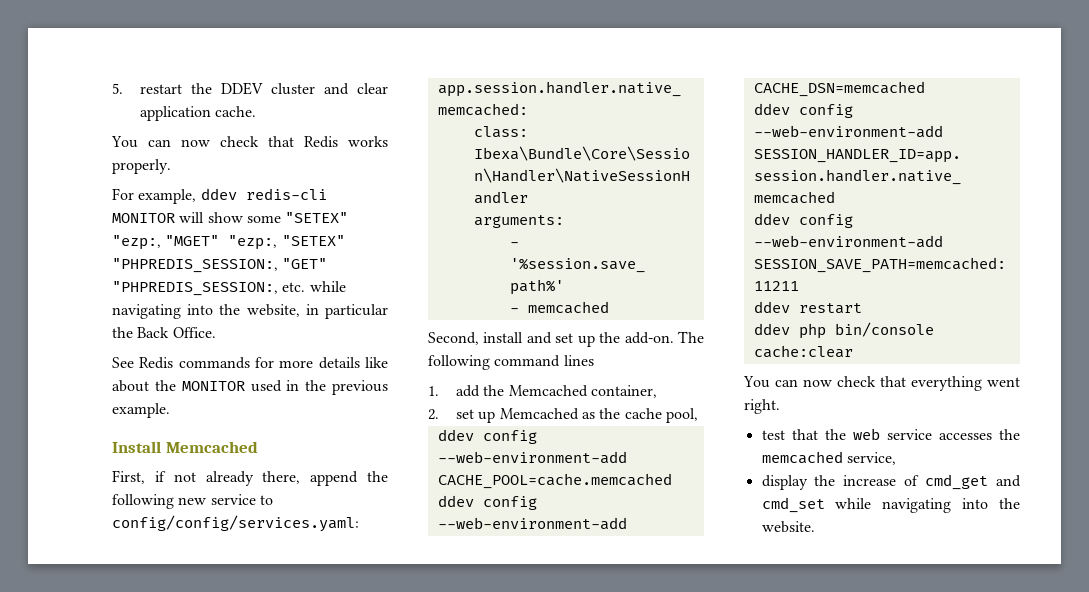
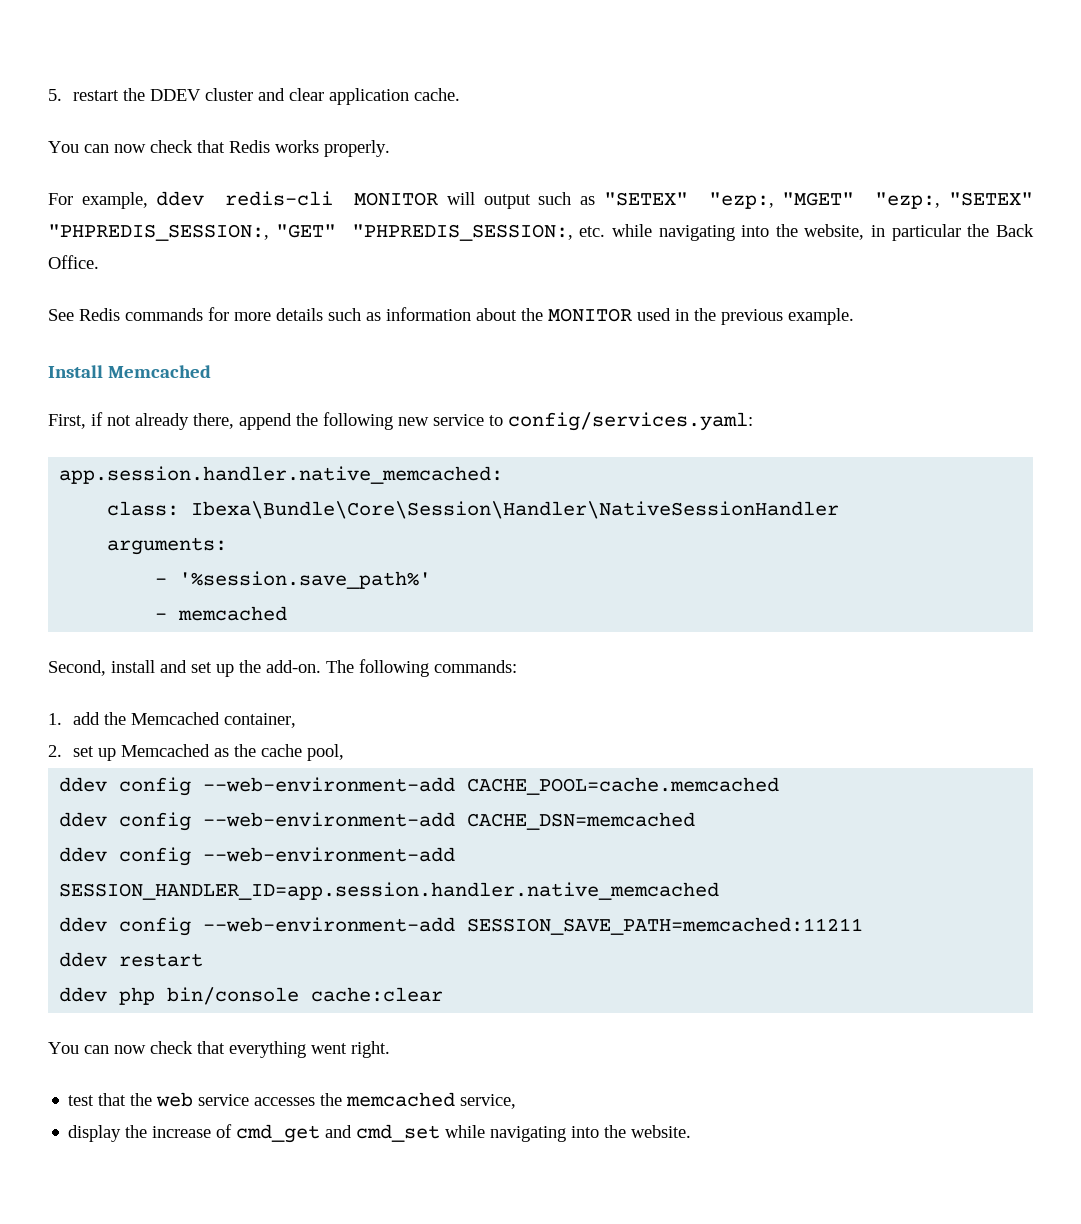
- For example, ddev redis-cli MONITOR will show some "SETEX" "ezp:, "MGET" "ezp:, "SETEX" "PHPREDIS_SESSION:, "GET" "PHPREDIS_SESSION:, etc. while navigating into the website, in particular the Back Office.
+ For example, ddev redis-cli MONITOR will output such as "SETEX" "ezp:, "MGET" "ezp:, "SETEX" "PHPREDIS_SESSION:, "GET" "PHPREDIS_SESSION:, etc. while navigating into the website, in particular the Back Office.
- See Redis commands for more details like about the MONITOR used in the previous example.
+ See Redis commands for more details such as information about the MONITOR used in the previous example.
- First, if not already there, append the following new service to config/config/services.yaml:
+ First, if not already there, append the following new service to config/services.yaml:
- The following command lines
+ The following commands:

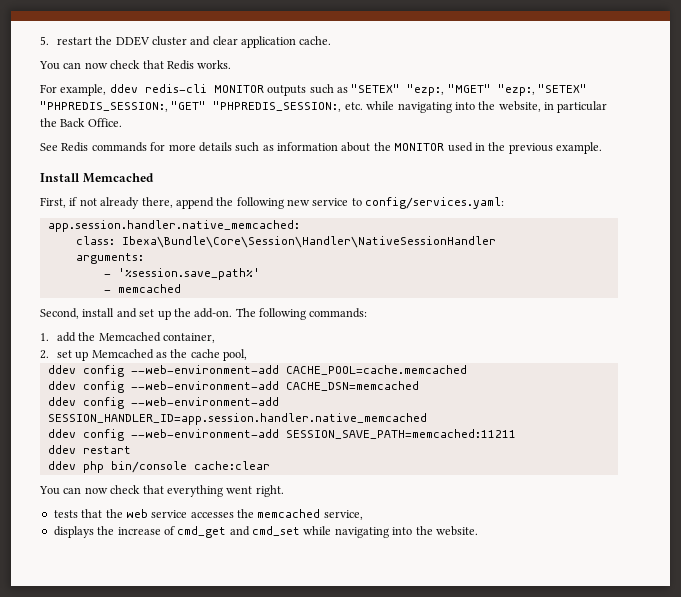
- You can now check that Redis works properly.
+ You can now check that Redis works.
- For example, ddev redis-cli MONITOR will output such as "SETEX" "ezp:, "MGET" "ezp:, "SETEX" "PHPREDIS_SESSION:, "GET" "PHPREDIS_SESSION:, etc. while navigating into the website, in particular the Back Office.
+ For example, ddev redis-cli MONITOR outputs such as "SETEX" "ezp:, "MGET" "ezp:, "SETEX" "PHPREDIS_SESSION:, "GET" "PHPREDIS_SESSION:, etc. while navigating into the website, in particular the Back Office.
- test that the web service accesses the memcached service,
+ tests that the web service accesses the memcached service,
- display the increase of cmd_get and cmd_set while navigating into the website.
+ displays the increase of cmd_get and cmd_set while navigating into the website.

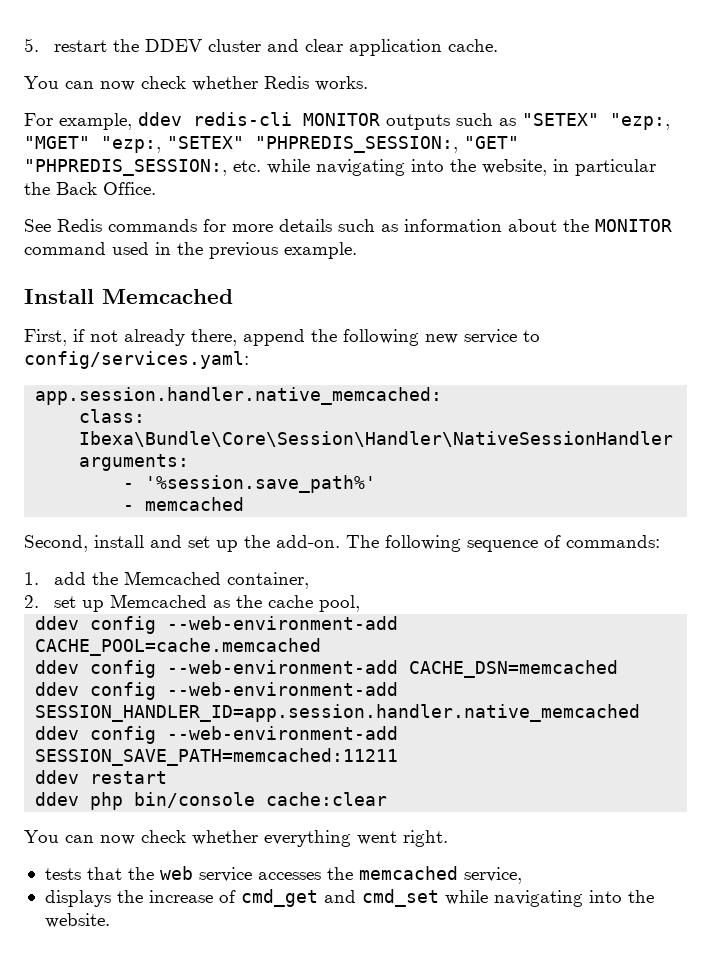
- You can now check that Redis works.
+ You can now check whether Redis works.
- See Redis commands for more details such as information about the MONITOR used in the previous example.
+ See Redis commands for more details such as information about the MONITOR command used in the previous example.
- The following commands:
+ The following sequence of commands:
- You can now check that everything went right.
+ You can now check whether everything went right.

